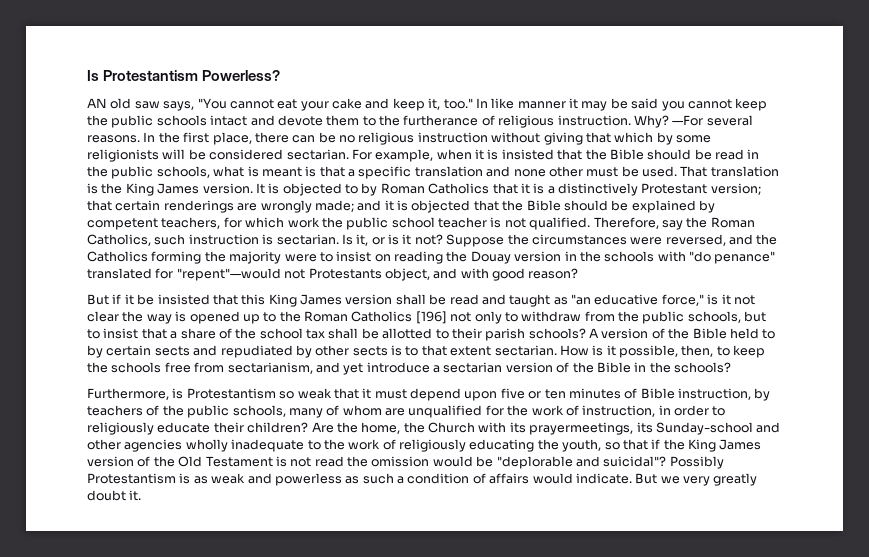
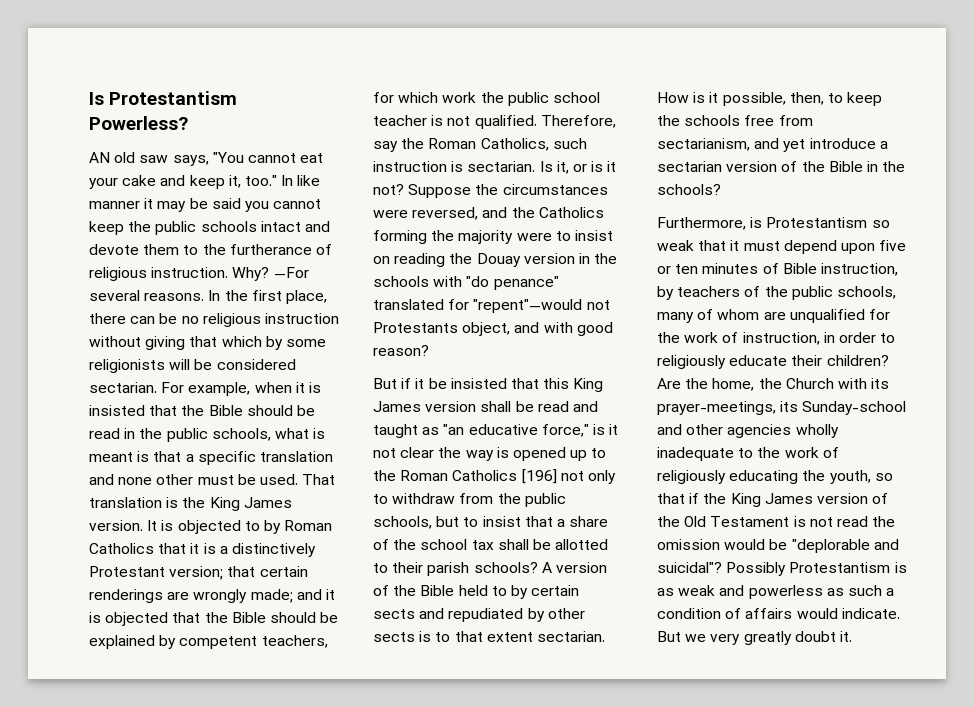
- Are the home, the Church with its prayermeetings, its Sunday-school and other agencies wholly inadequate to the work of religiously educating the youth, so that if the King James version of the Old Testament is not read the omission would be "deplorable and suicidal"?
+ Are the home, the Church with its prayer-meetings, its Sunday-school and other agencies wholly inadequate to the work of religiously educating the youth, so that if the King James version of the Old Testament is not read the omission would be "deplorable and suicidal"?

